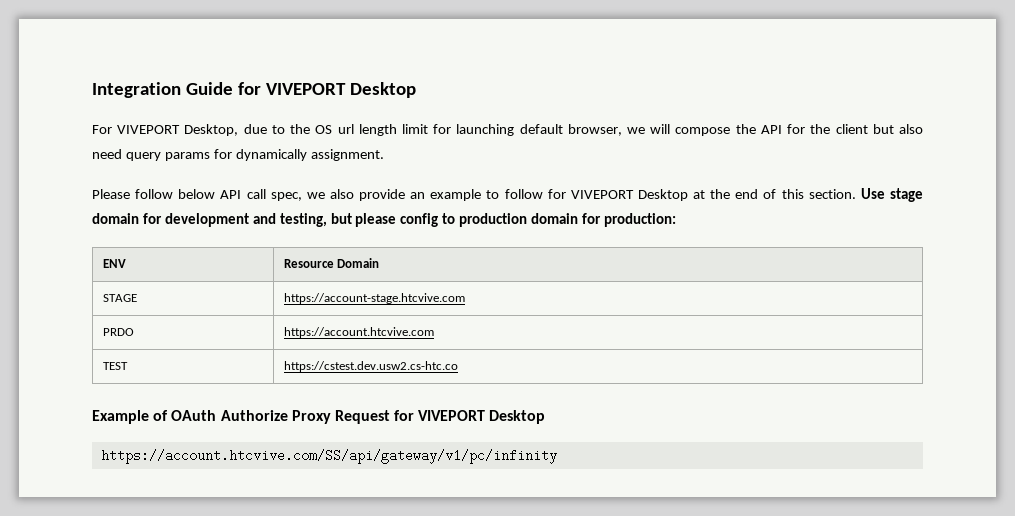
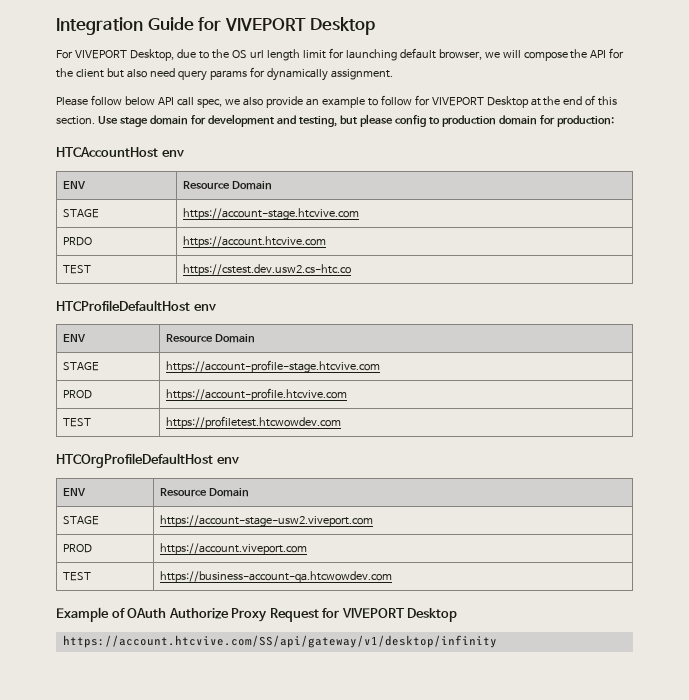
+ HTCAccountHost env
+ HTCProfileDefaultHost env
+ ENV | Resource Domain
+ STAGE | https://account-profile-stage.htcvive.com
+ PROD | https://account-profile.htcvive.com
+ TEST | https://profiletest.htcwowdev.com
+ HTCOrgProfileDefaultHost env
+ ENV | Resource Domain
+ STAGE | https://account-stage-usw2.viveport.com
+ PROD | https://account.viveport.com
+ TEST | https://business-account-qa.htcwowdev.com
- https://account.htcvive.com/SS/api/gateway/v1/pc/infinity
+ https://account.htcvive.com/SS/api/gateway/v1/desktop/infinity

